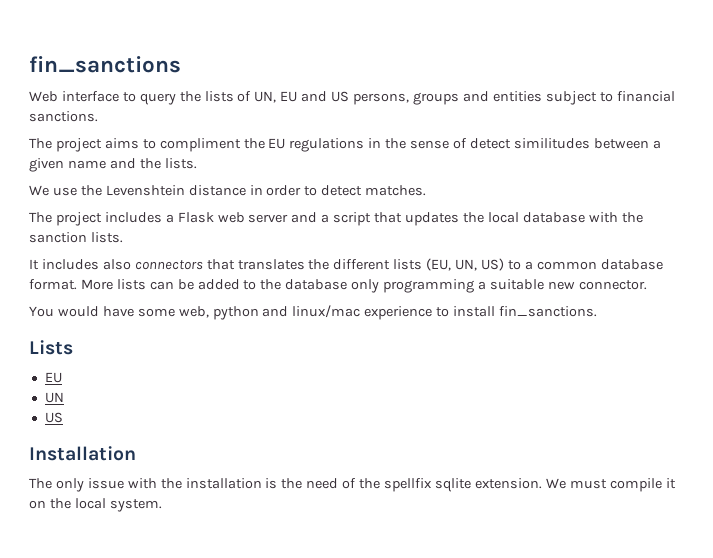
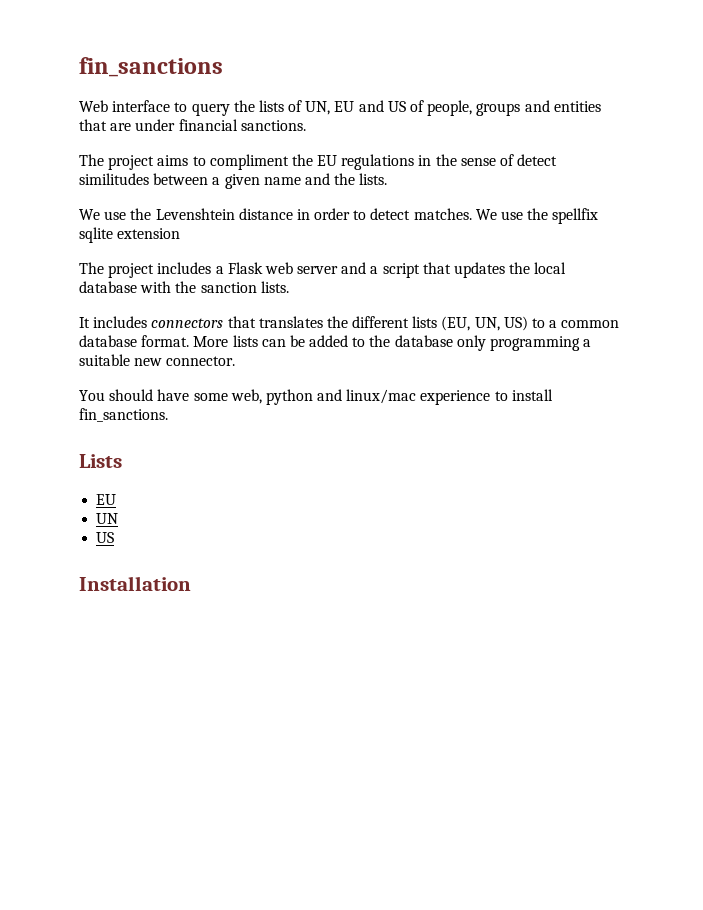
- Web interface to query the lists of UN, EU and US persons, groups and entities subject to financial sanctions.
+ Web interface to query the lists of UN, EU and US of people, groups and entities that are under financial sanctions.
+ We use the spellfix sqlite extension
- It includes also connectors that translates the different lists (EU, UN, US) to a common database format.
+ It includes connectors that translates the different lists (EU, UN, US) to a common database format.
- You would have some web, python and linux/mac experience to install fin_sanctions.
+ You should have some web, python and linux/mac experience to install fin_sanctions.
- The only issue with the installation is the need of the spellfix sqlite extension. We must compile it on the local system.

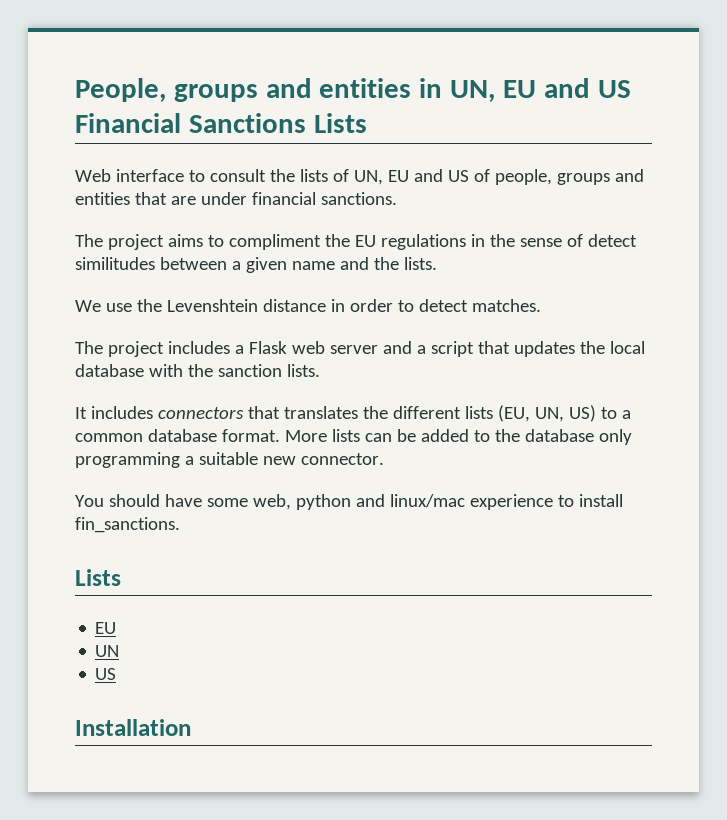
- fin_sanctions
+ People, groups and entities in UN, EU and US Financial Sanctions Lists
- Web interface to query the lists of UN, EU and US of people, groups and entities that are under financial sanctions.
+ Web interface to consult the lists of UN, EU and US of people, groups and entities that are under financial sanctions.
- We use the spellfix sqlite extension

